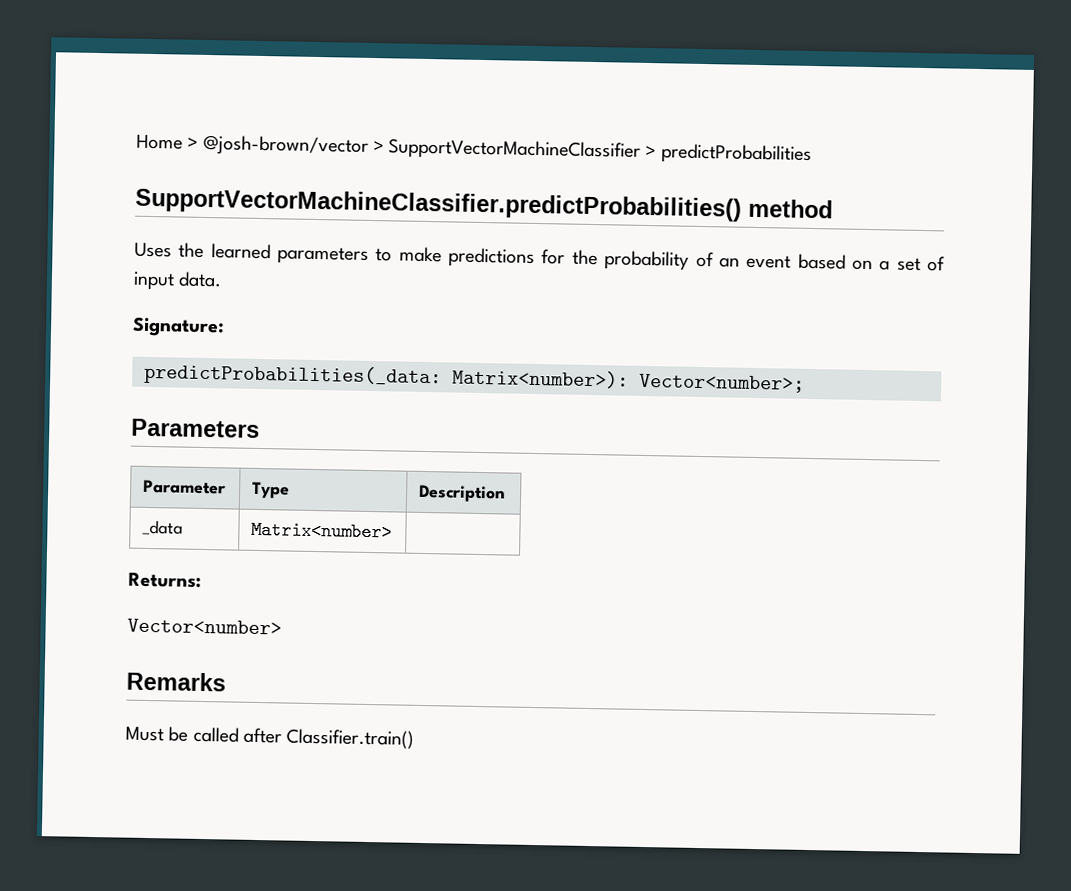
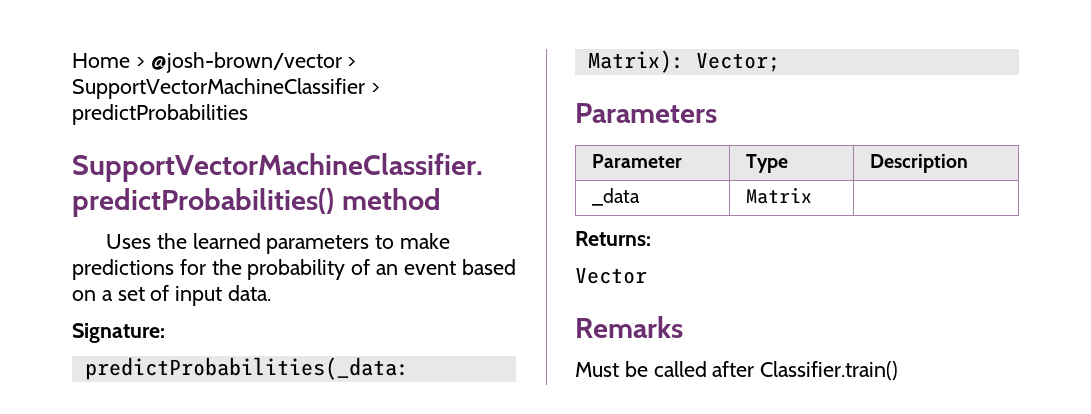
- predictProbabilities(_data: Matrix<number>): Vector<number>;
+ predictProbabilities(_data: Matrix): Vector;
- _data | Matrix<number> |
+ _data | Matrix |
- Vector<number>
+ Vector

